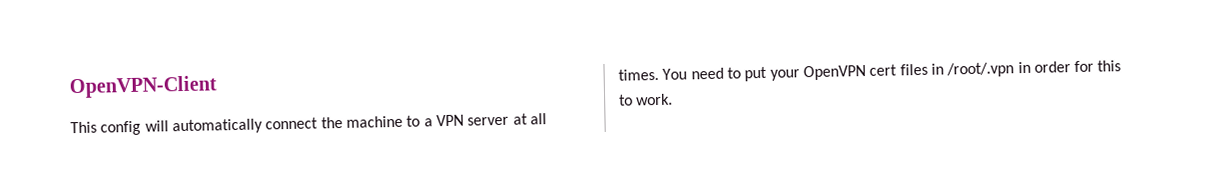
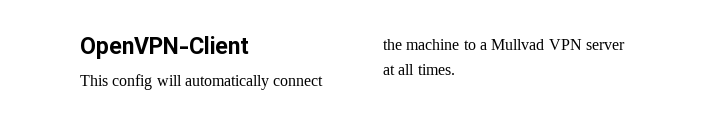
- This config will automatically connect the machine to a VPN server at all times. You need to put your OpenVPN cert files in /root/.vpn in order for this to work.
+ This config will automatically connect the machine to a Mullvad VPN server at all times.

